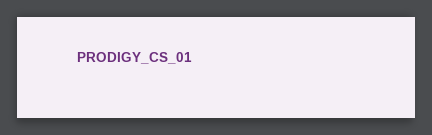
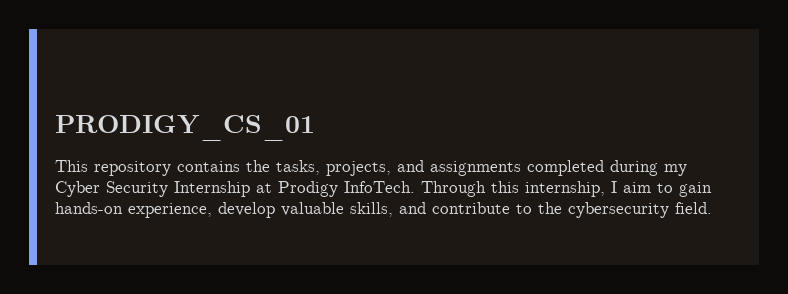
+ This repository contains the tasks, projects, and assignments completed during my Cyber Security Internship at Prodigy InfoTech. Through this internship, I aim to gain hands-on experience, develop valuable skills, and contribute to the cybersecurity field.

